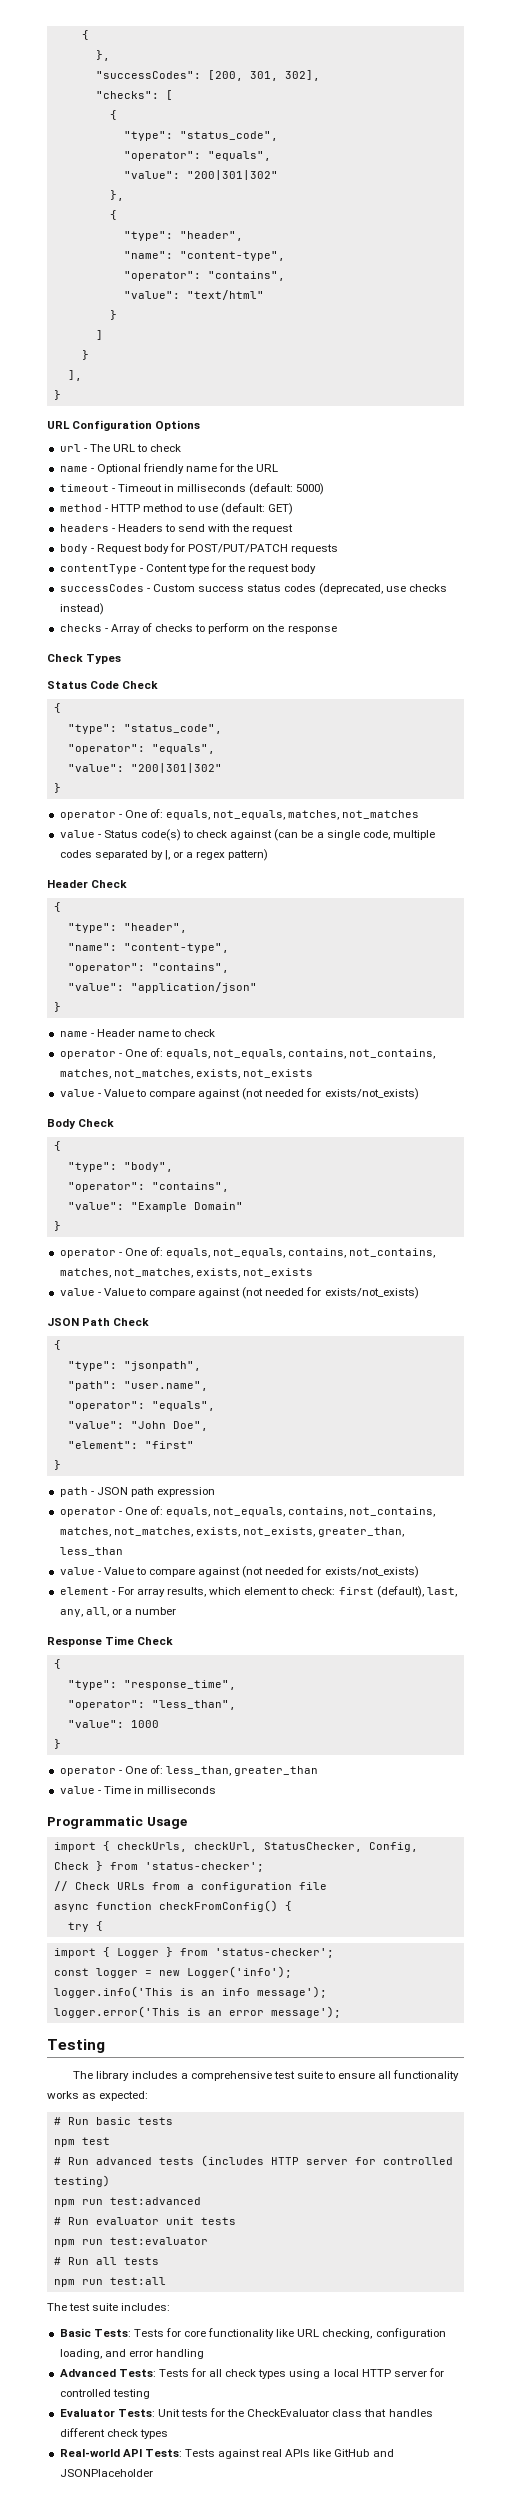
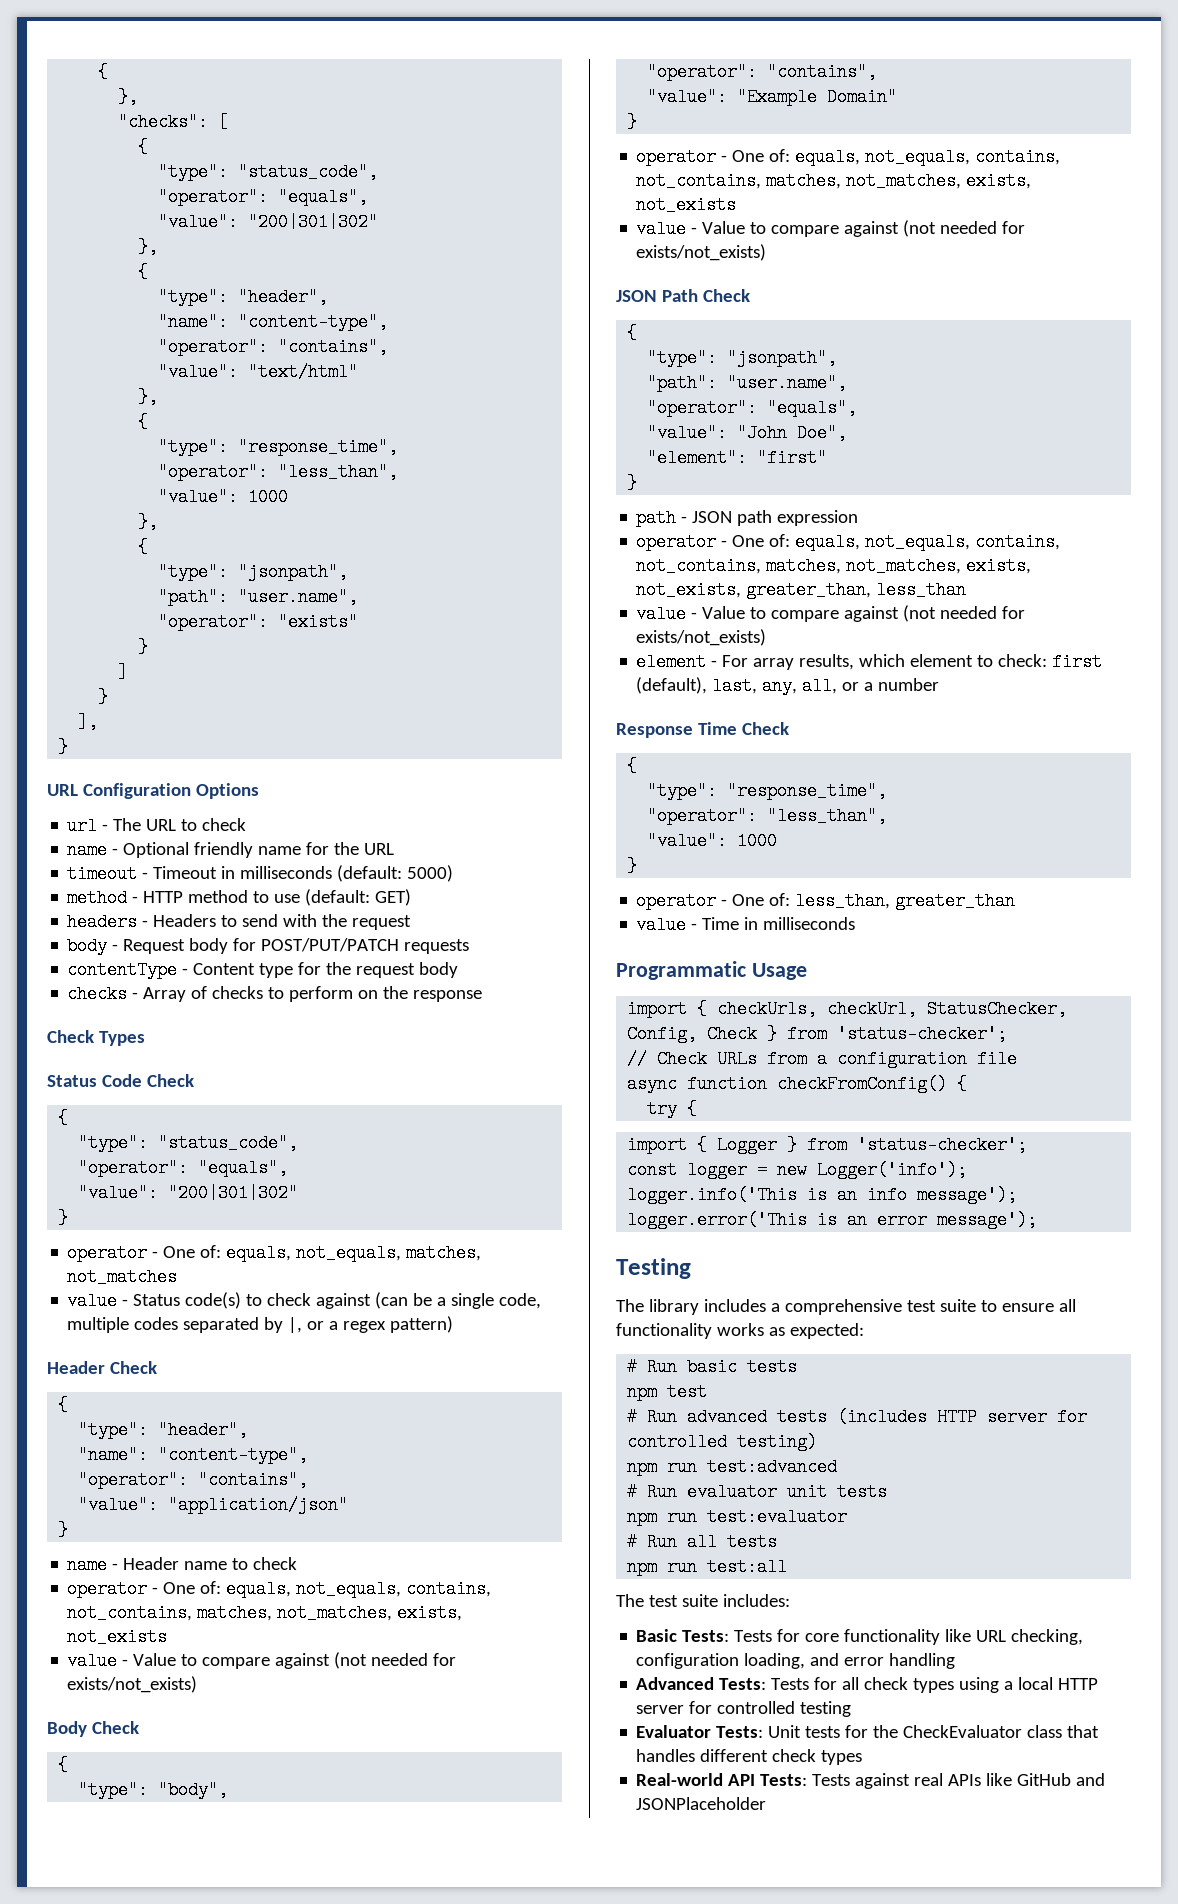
- "successCodes": [200, 301, 302],
  "value": "text/html"
+ },
+ {
+ "type": "response_time",
+ "operator": "less_than",
+ "value": 1000
+ },
+ {
+ "type": "jsonpath",
+ "path": "user.name",
+ "operator": "exists"
- successCodes - Custom success status codes (deprecated, use checks instead)

